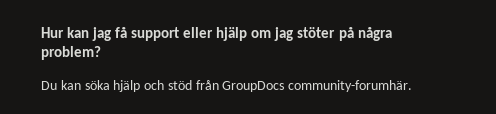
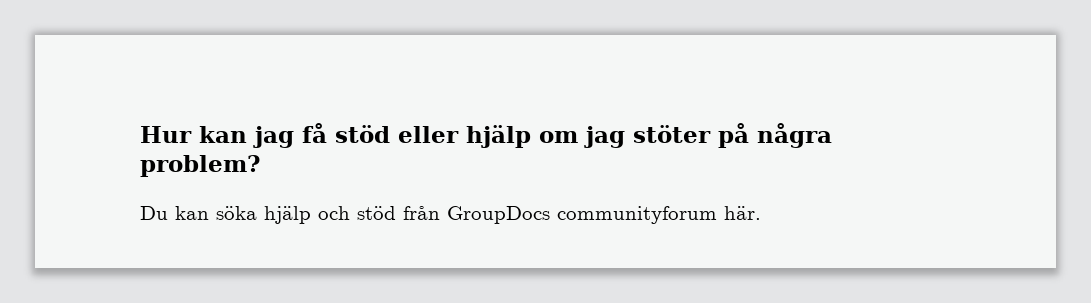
- Hur kan jag få support eller hjälp om jag stöter på några problem?
+ Hur kan jag få stöd eller hjälp om jag stöter på några problem?
- Du kan söka hjälp och stöd från GroupDocs community-forumhär.
+ Du kan söka hjälp och stöd från GroupDocs communityforum här.

